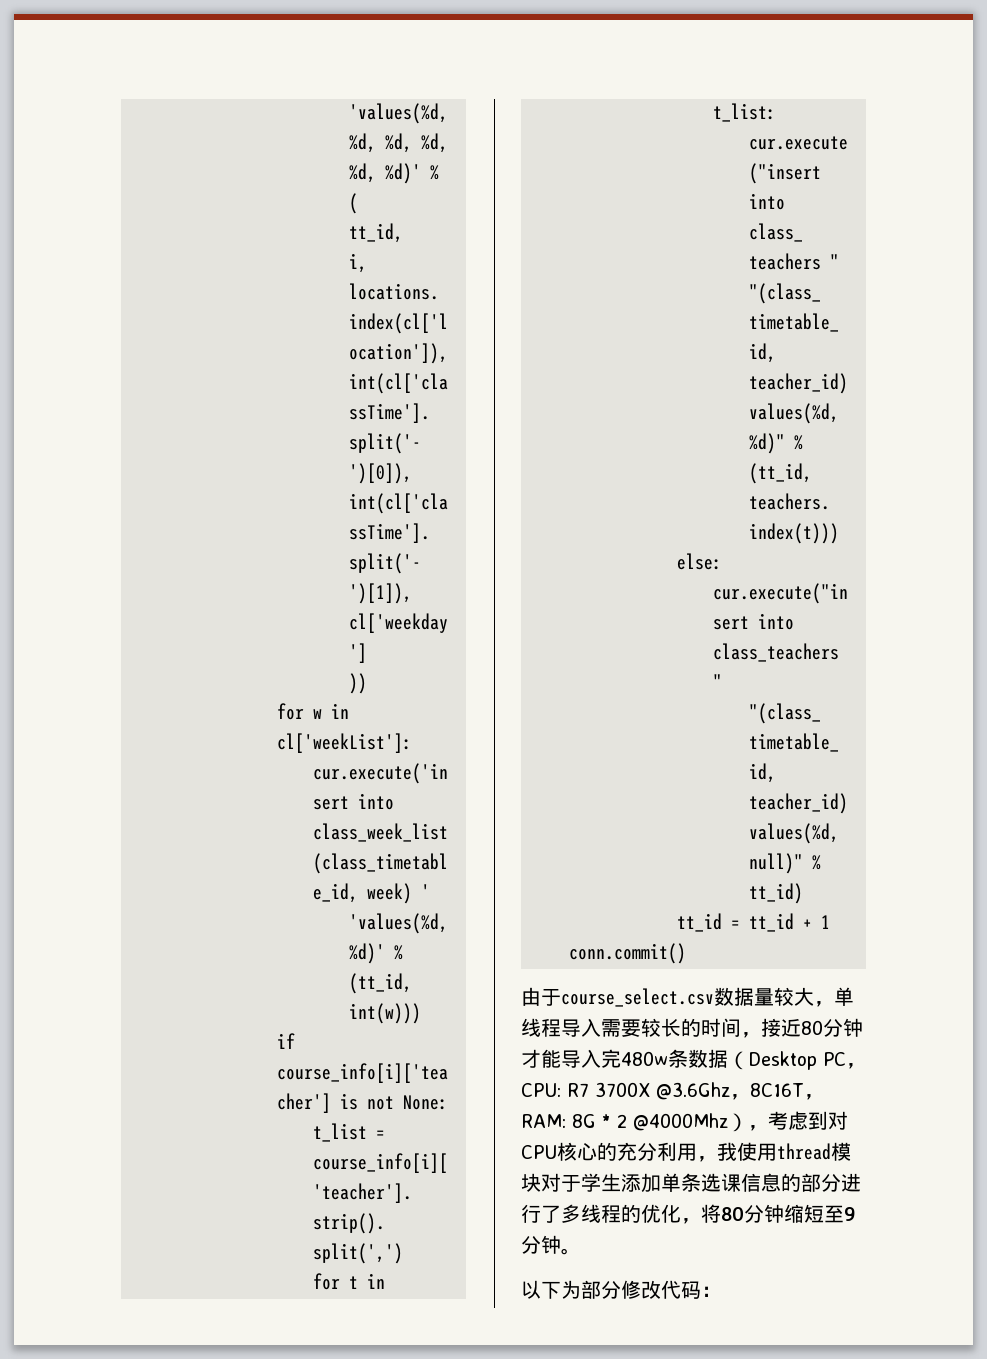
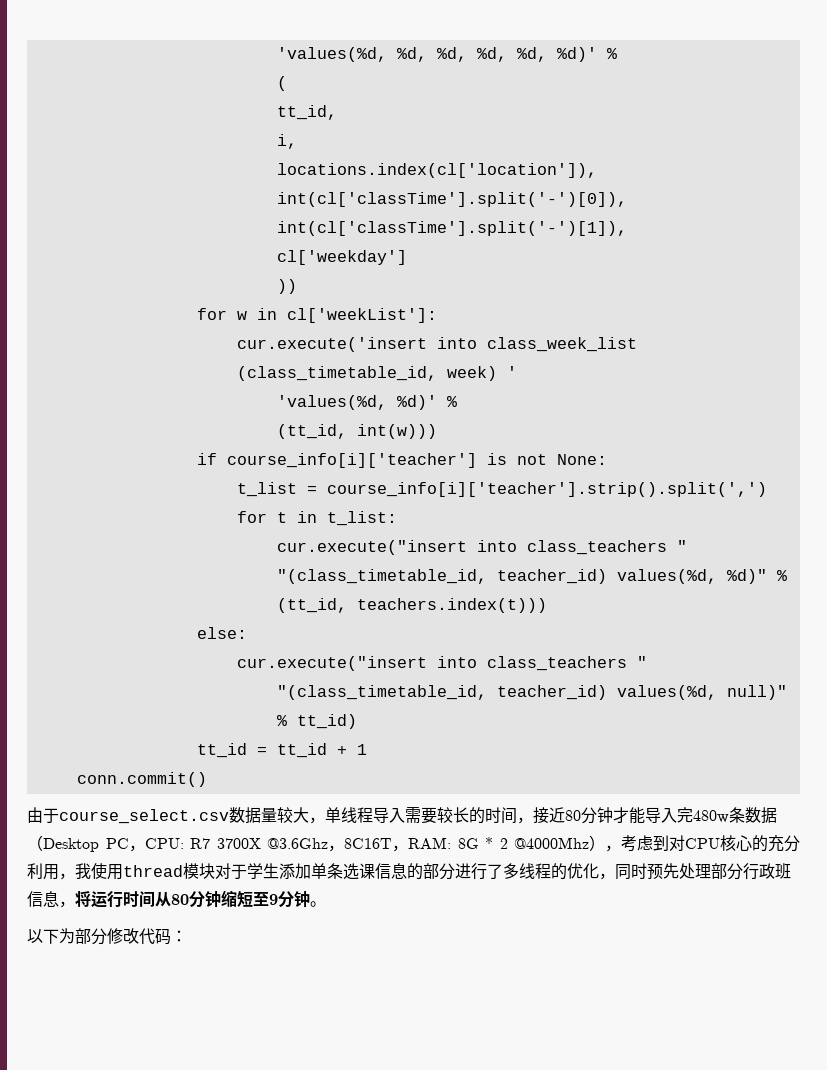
- 8G * 2 @4000Mhz），考虑到对CPU核心的充分利用，我使用thread模块对于学生添加单条选课信息的部分进行了多线程的优化，将80分钟缩短至9分钟。
+ 8G * 2 @4000Mhz），考虑到对CPU核心的充分利用，我使用thread模块对于学生添加单条选课信息的部分进行了多线程的优化，同时预先处理部分行政班信息，将运行时间从80分钟缩短至9分钟。

